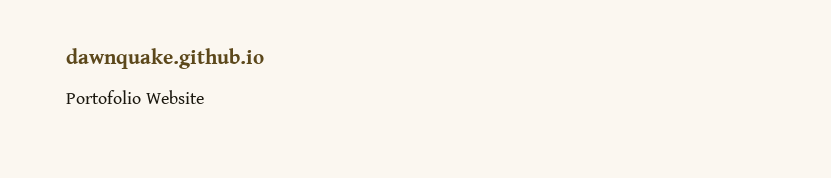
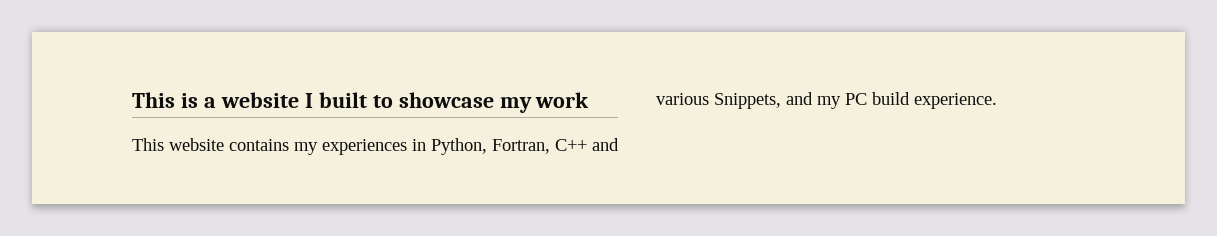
- dawnquake.github.io
- Portofolio Website
+ This is a website I built to showcase my work
+ This website contains my experiences in Python, Fortran, C++ and various Snippets, and my PC build experience.

